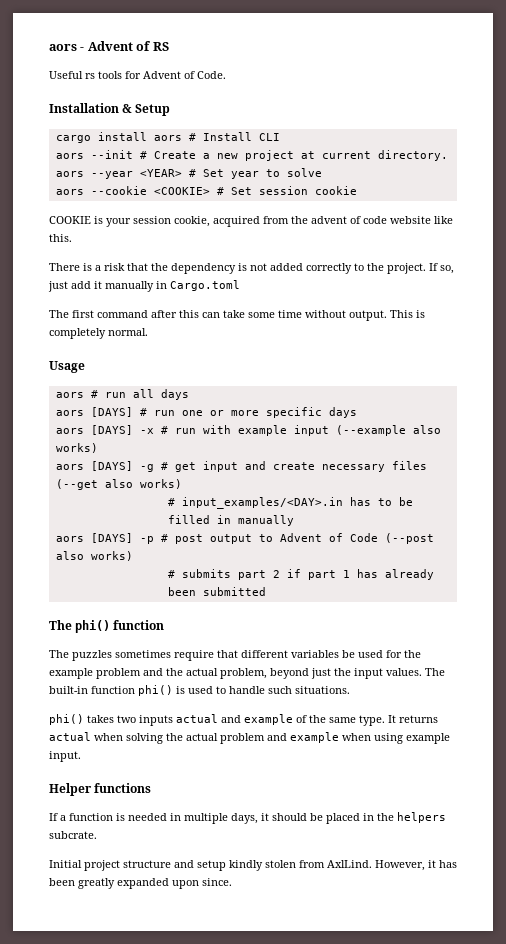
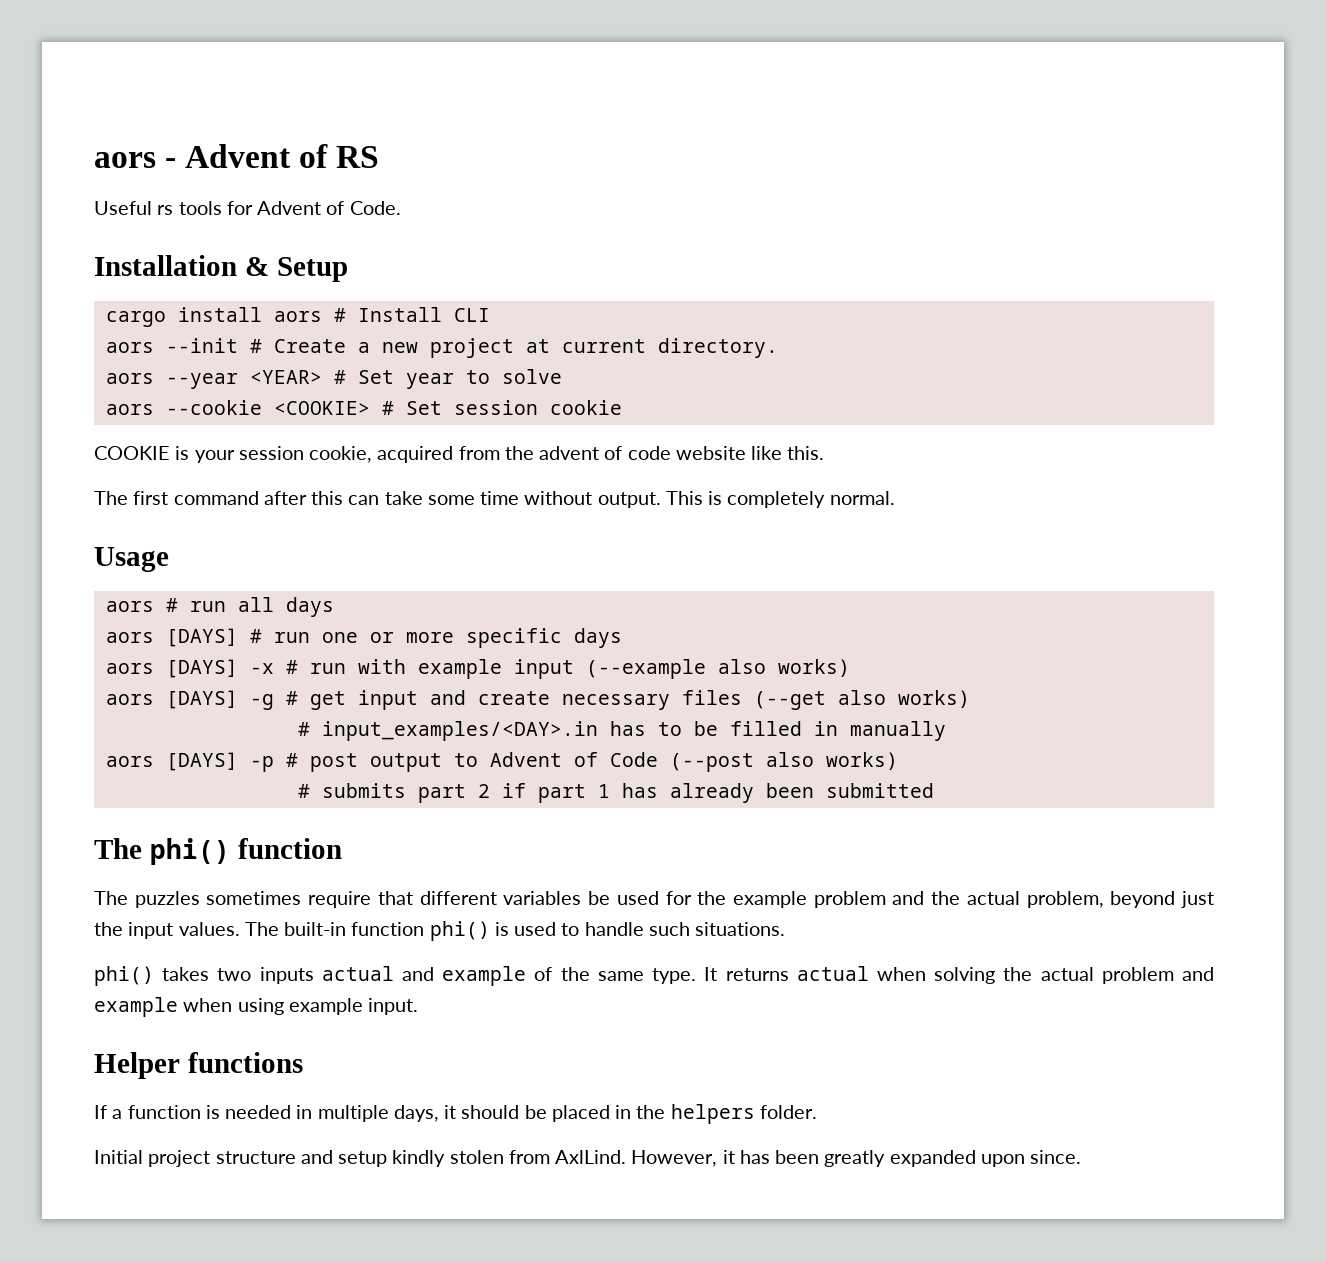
- There is a risk that the dependency is not added correctly to the project. If so, just add it manually in Cargo.toml
- If a function is needed in multiple days, it should be placed in the helpers subcrate.
+ If a function is needed in multiple days, it should be placed in the helpers folder.

